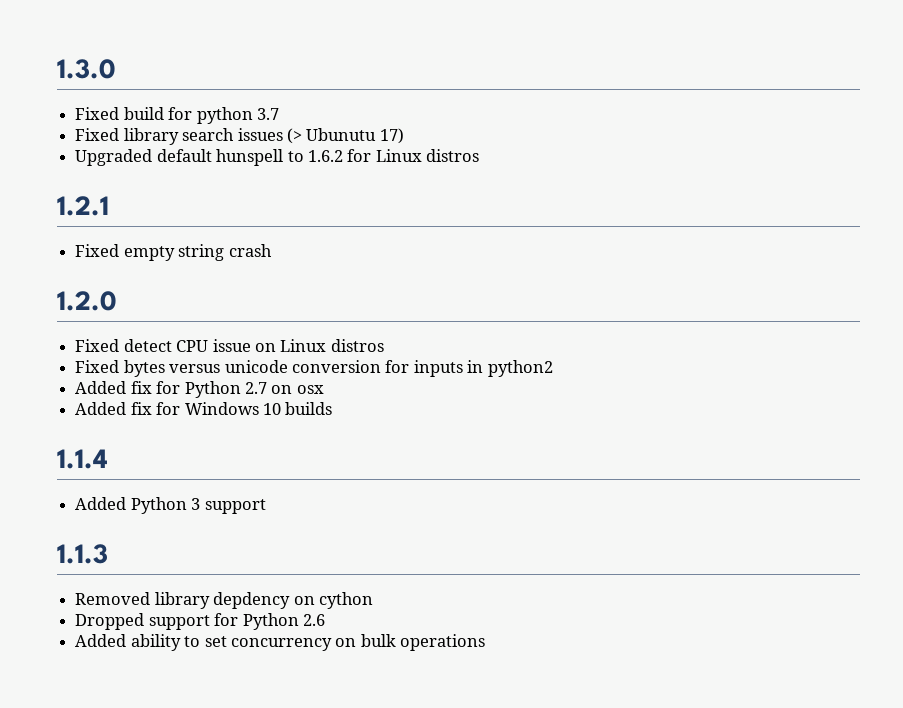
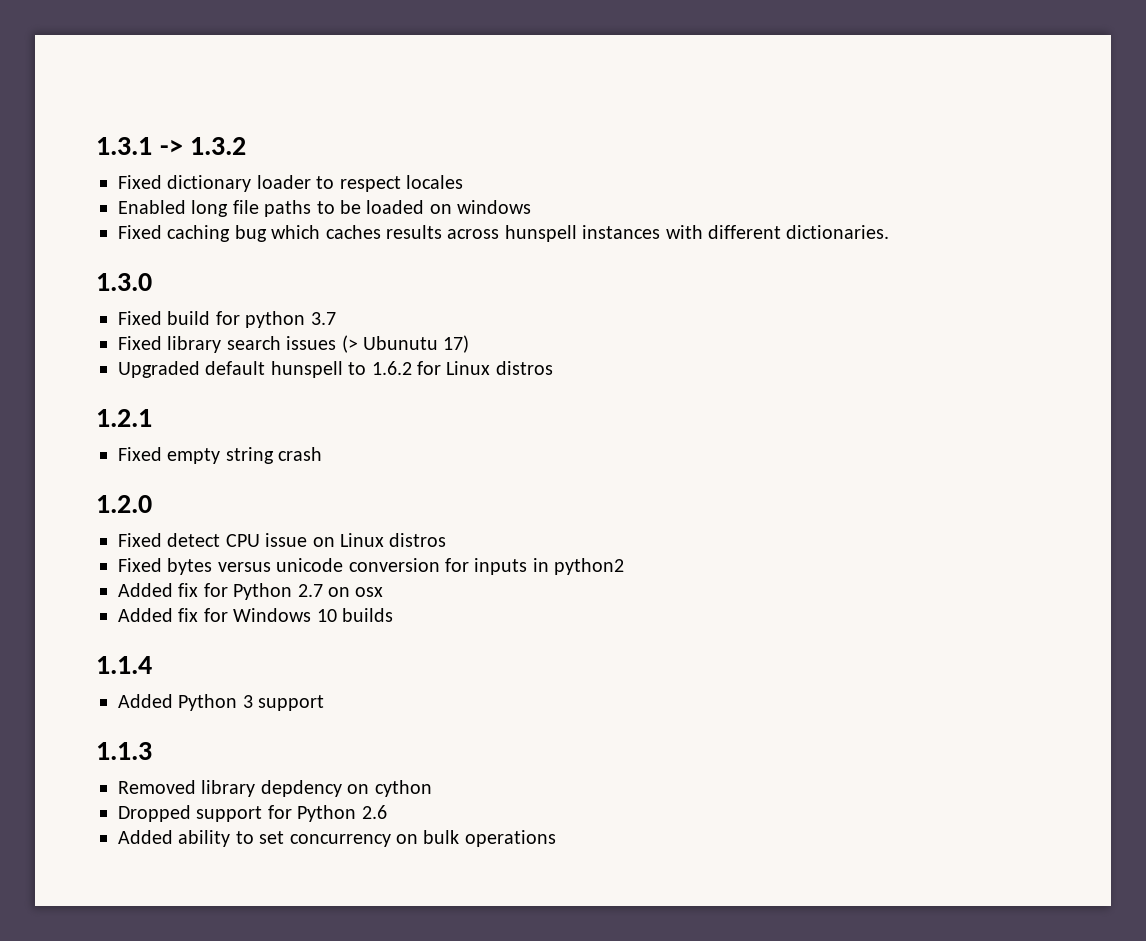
+ 1.3.1 -> 1.3.2
+ Fixed dictionary loader to respect locales
+ Enabled long file paths to be loaded on windows
+ Fixed caching bug which caches results across hunspell instances with different dictionaries.

